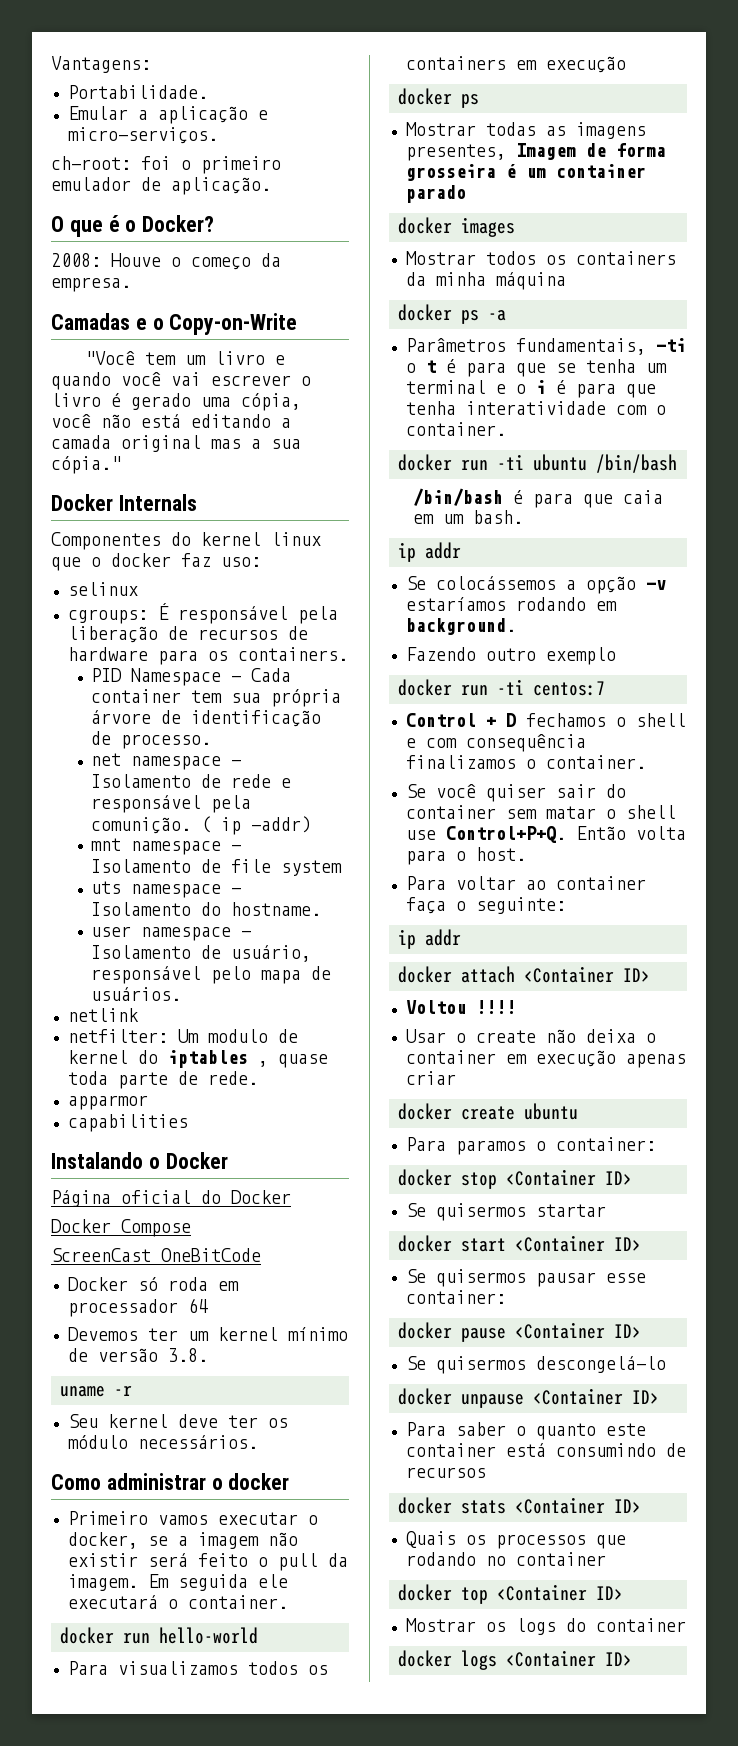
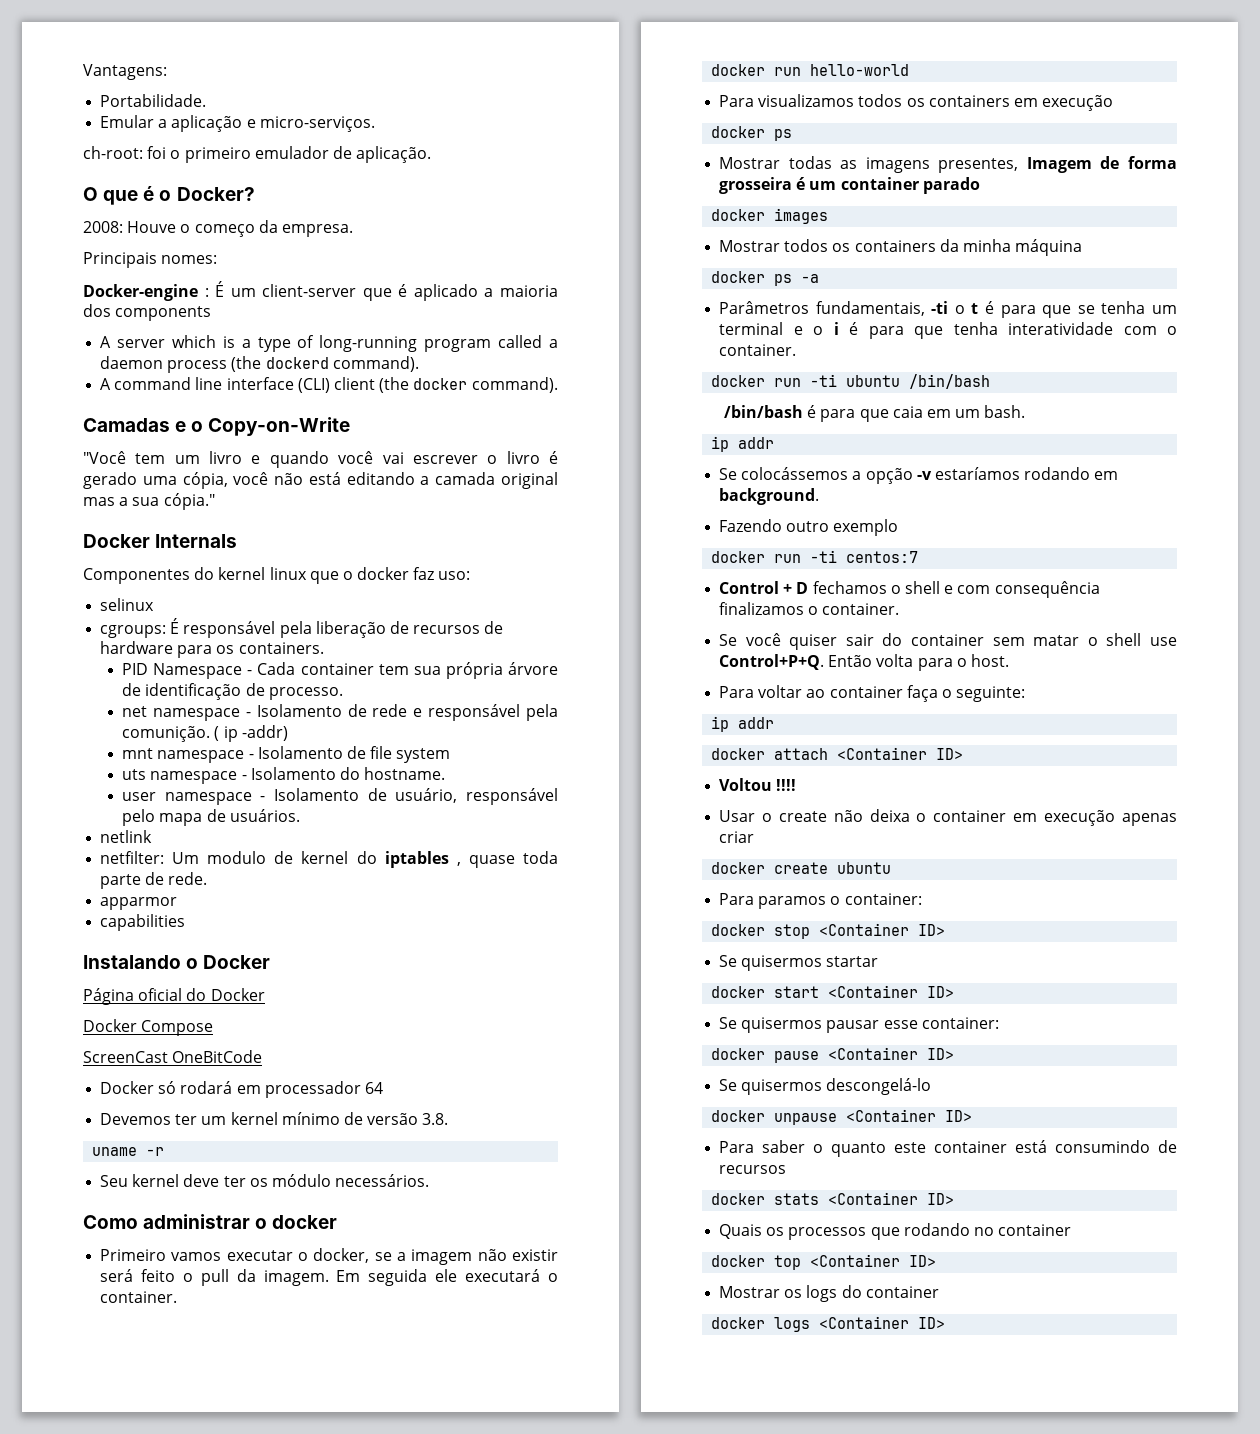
+ Principais nomes:
+ Docker-engine : É um client-server que é aplicado a maioria dos components
+ A server which is a type of long-running program called a daemon process (the dockerd command).
+ A command line interface (CLI) client (the docker command).
- Docker só roda em processador 64
+ Docker só rodará em processador 64

